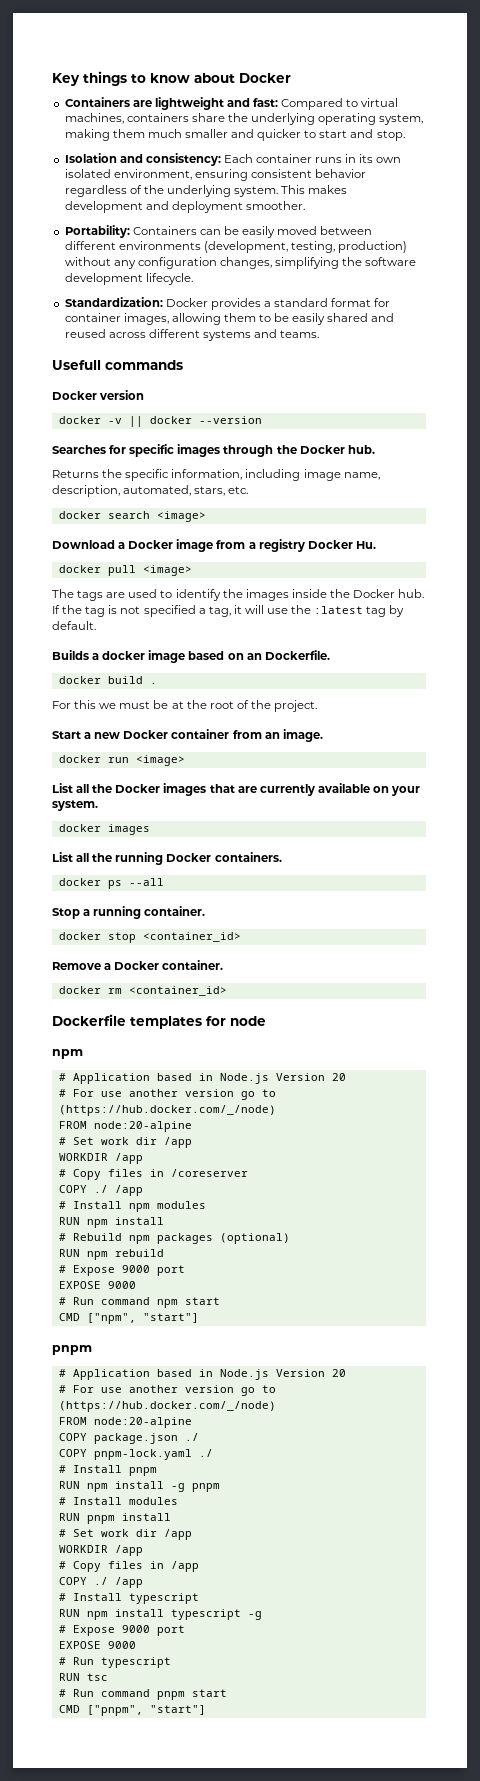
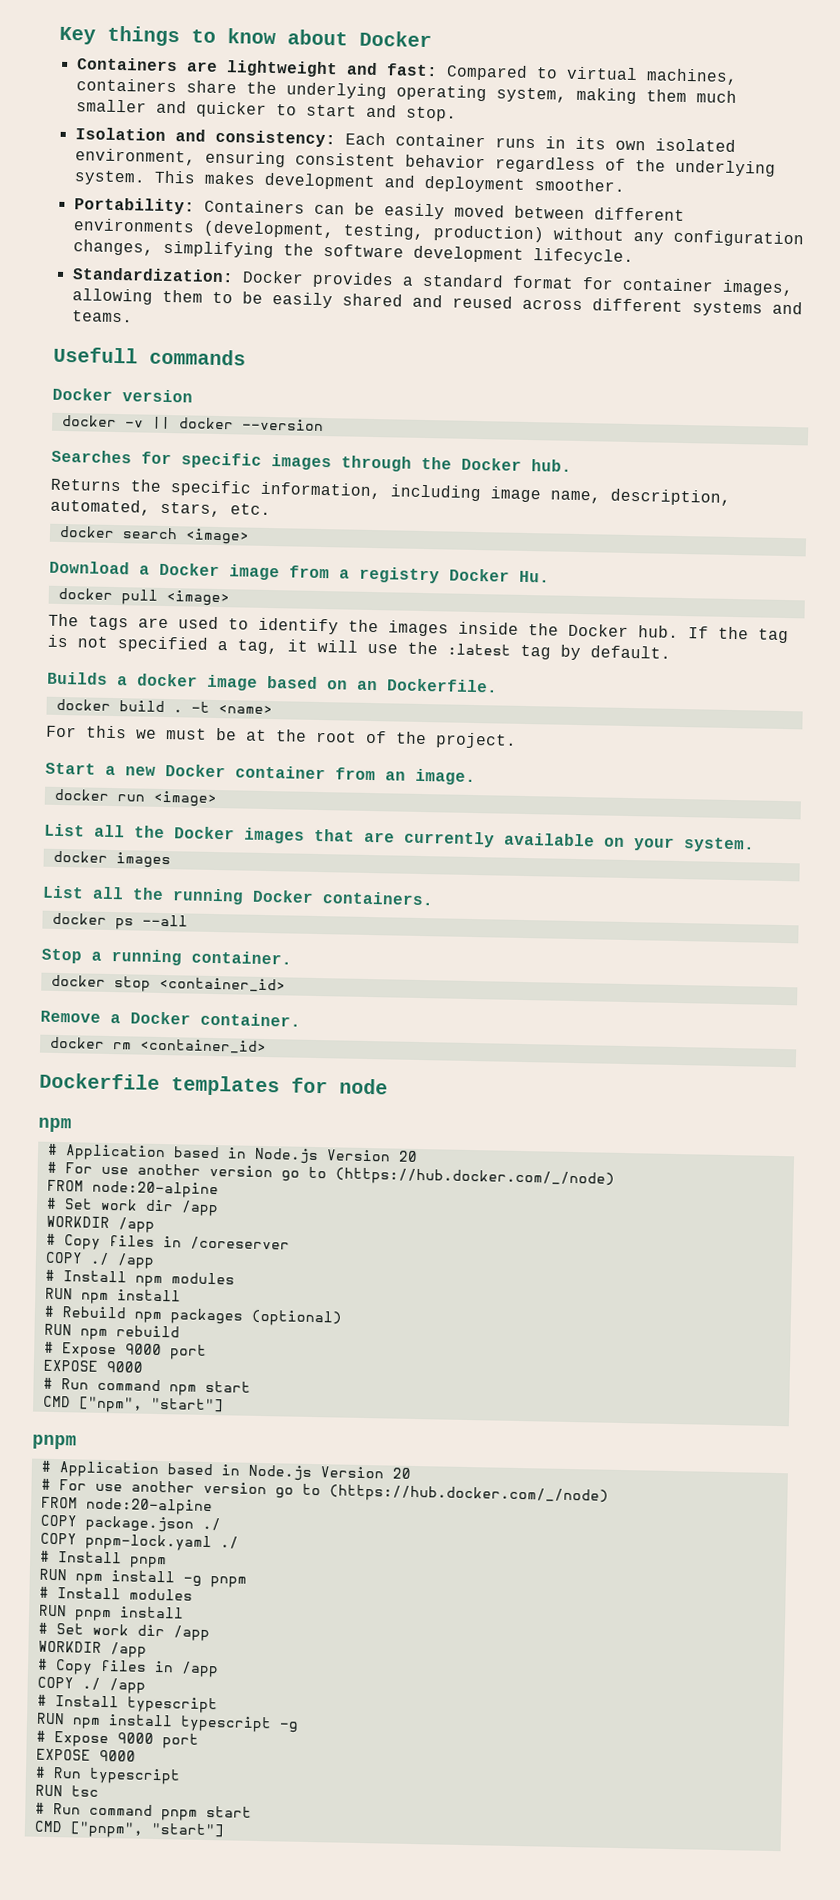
+ -t <name>

